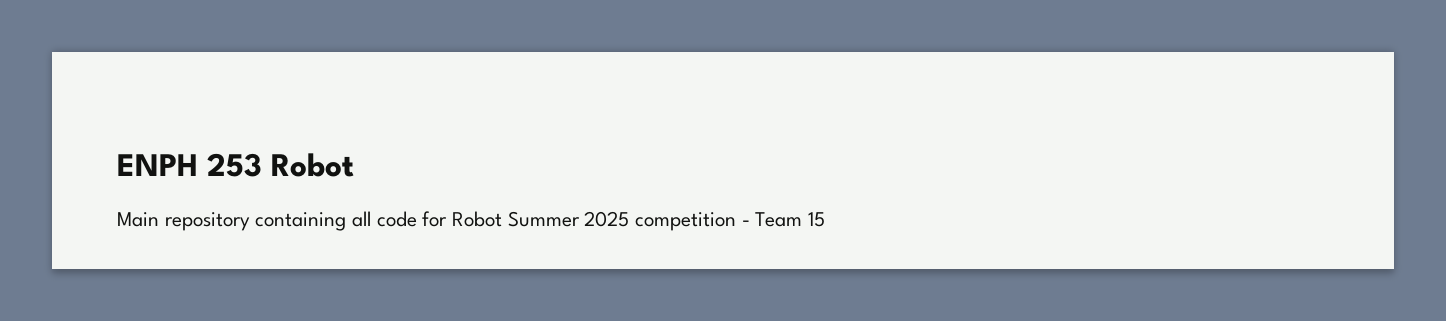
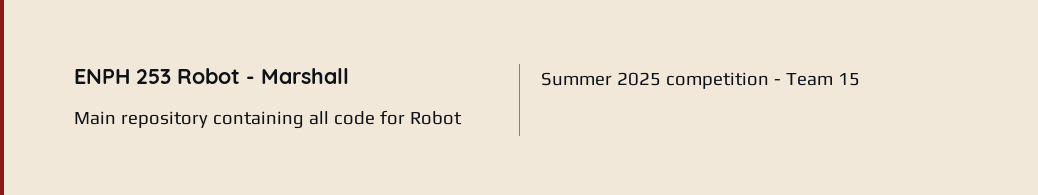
- ENPH 253 Robot
+ ENPH 253 Robot - Marshall

